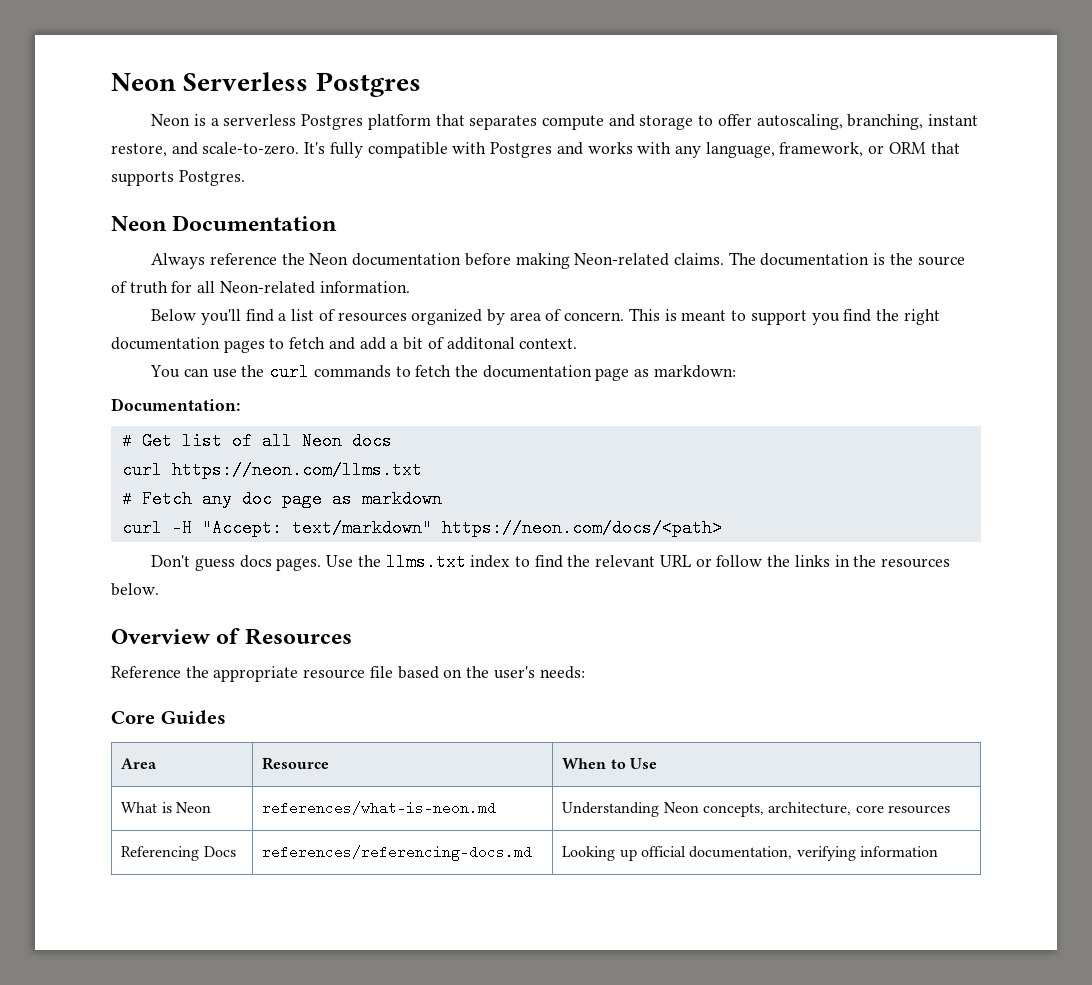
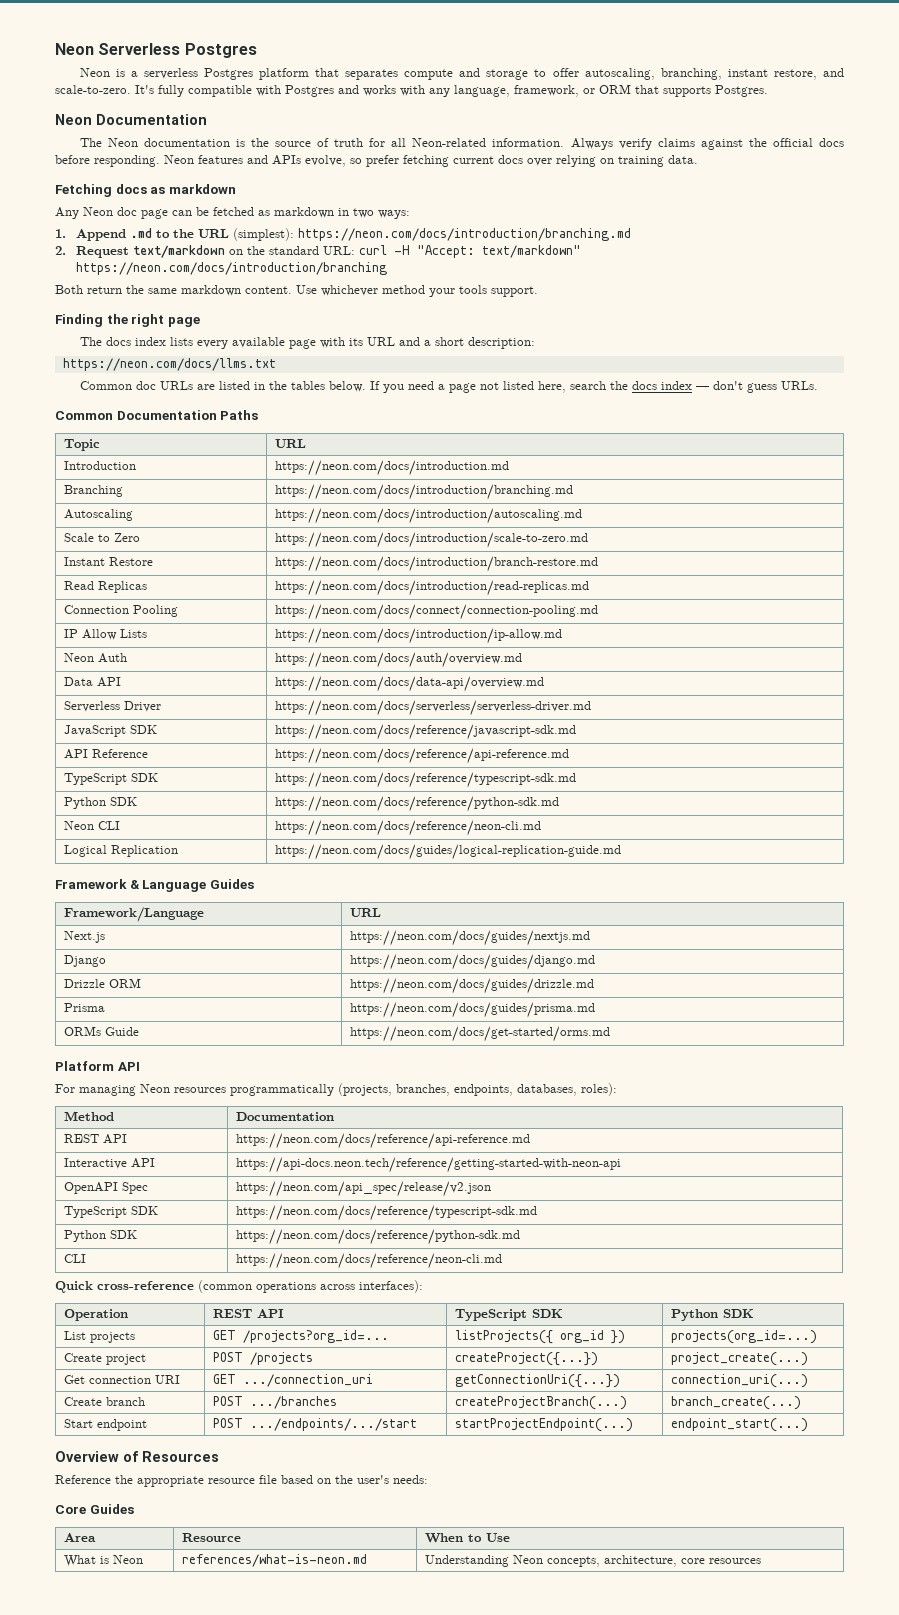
- Always reference the Neon documentation before making Neon-related claims. The documentation is the source of truth for all Neon-related information.
- Below you'll find a list of resources organized by area of concern. This is meant to support you find the right documentation pages to fetch and add a bit of additonal context.
- You can use the curl commands to fetch the documentation page as markdown:
- Documentation:
- # Get list of all Neon docs
- curl https://neon.com/llms.txt
- # Fetch any doc page as markdown
- curl -H "Accept: text/markdown" https://neon.com/docs/<path>
- Don't guess docs pages. Use the llms.txt index to find the relevant URL or follow the links in the resources below.
+ The Neon documentation is the source of truth for all Neon-related information. Always verify claims against the official docs before responding. Neon features and APIs evolve, so prefer fetching current docs over relying on training data.
+ Fetching docs as markdown
+ Any Neon doc page can be fetched as markdown in two ways:
+ 1. Append .md to the URL (simplest): https://neon.com/docs/introduction/branching.md
+ 2. Request text/markdown on the standard URL: curl -H "Accept: text/markdown" https://neon.com/docs/introduction/branching
+ Both return the same markdown content. Use whichever method your tools support.
+ Finding the right page
+ The docs index lists every available page with its URL and a short description:
+ https://neon.com/docs/llms.txt
+ Common doc URLs are listed in the tables below. If you need a page not listed here, search the docs index — don't guess URLs.
+ Common Documentation Paths
+ Topic | URL
+ Introduction | https://neon.com/docs/introduction.md
+ Branching | https://neon.com/docs/introduction/branching.md
+ Autoscaling | https://neon.com/docs/introduction/autoscaling.md
+ Scale to Zero | https://neon.com/docs/introduction/scale-to-zero.md
+ Instant Restore | https://neon.com/docs/introduction/branch-restore.md
+ Read Replicas | https://neon.com/docs/introduction/read-replicas.md
+ Connection Pooling | https://neon.com/docs/connect/connection-pooling.md
+ IP Allow Lists | https://neon.com/docs/introduction/ip-allow.md
+ Neon Auth | https://neon.com/docs/auth/overview.md
+ Data API | https://neon.com/docs/data-api/overview.md
+ Serverless Driver | https://neon.com/docs/serverless/serverless-driver.md
+ JavaScript SDK | https://neon.com/docs/reference/javascript-sdk.md
+ API Reference | https://neon.com/docs/reference/api-reference.md
+ TypeScript SDK | https://neon.com/docs/reference/typescript-sdk.md
+ Python SDK | https://neon.com/docs/reference/python-sdk.md
+ Neon CLI | https://neon.com/docs/reference/neon-cli.md
+ Logical Replication | https://neon.com/docs/guides/logical-replication-guide.md
+ Framework & Language Guides
+ Framework/Language | URL
+ Next.js | https://neon.com/docs/guides/nextjs.md
+ Django | https://neon.com/docs/guides/django.md
+ Drizzle ORM | https://neon.com/docs/guides/drizzle.md
+ Prisma | https://neon.com/docs/guides/prisma.md
+ ORMs Guide | https://neon.com/docs/get-started/orms.md
+ Platform API
+ For managing Neon resources programmatically (projects, branches, endpoints, databases, roles):
+ Method | Documentation
+ REST API | https://neon.com/docs/reference/api-reference.md
+ Interactive API | https://api-docs.neon.tech/reference/getting-started-with-neon-api
+ OpenAPI Spec | https://neon.com/api_spec/release/v2.json
+ TypeScript SDK | https://neon.com/docs/reference/typescript-sdk.md
+ Python SDK | https://neon.com/docs/reference/python-sdk.md
+ CLI | https://neon.com/docs/reference/neon-cli.md
+ Quick cross-reference (common operations across interfaces):
+ Operation | REST API | TypeScript SDK | Python SDK
+ List projects | GET /projects?org_id=... | listProjects({ org_id }) | projects(org_id=...)
+ Create project | POST /projects | createProject({...}) | project_create(...)
+ Get connection URI | GET .../connection_uri | getConnectionUri({...}) | connection_uri(...)
+ Create branch | POST .../branches | createProjectBranch(...) | branch_create(...)
+ Start endpoint | POST .../endpoints/.../start | startProjectEndpoint(...) | endpoint_start(...)
- Referencing Docs | references/referencing-docs.md | Looking up official documentation, verifying information

